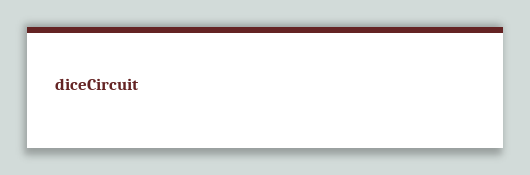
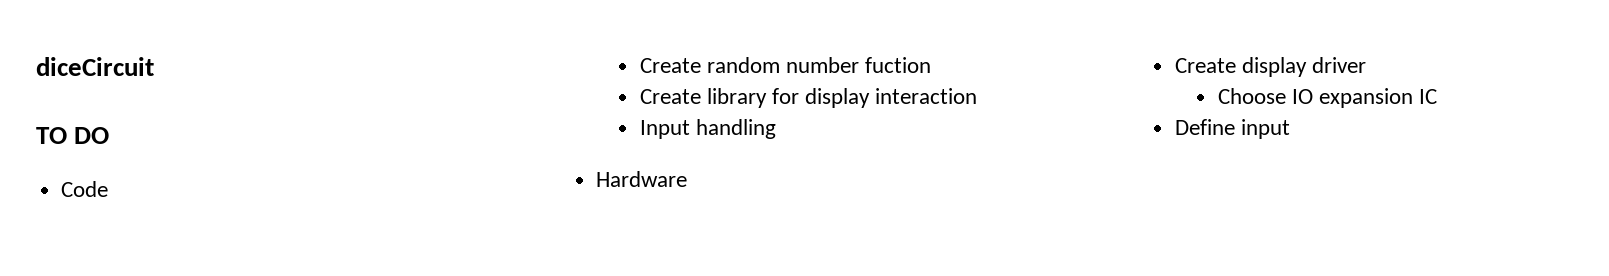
+ TO DO
+ Code
+ Create random number fuction
+ Create library for display interaction
+ Input handling
+ Hardware
+ Create display driver
+ Choose IO expansion IC
+ Define input

